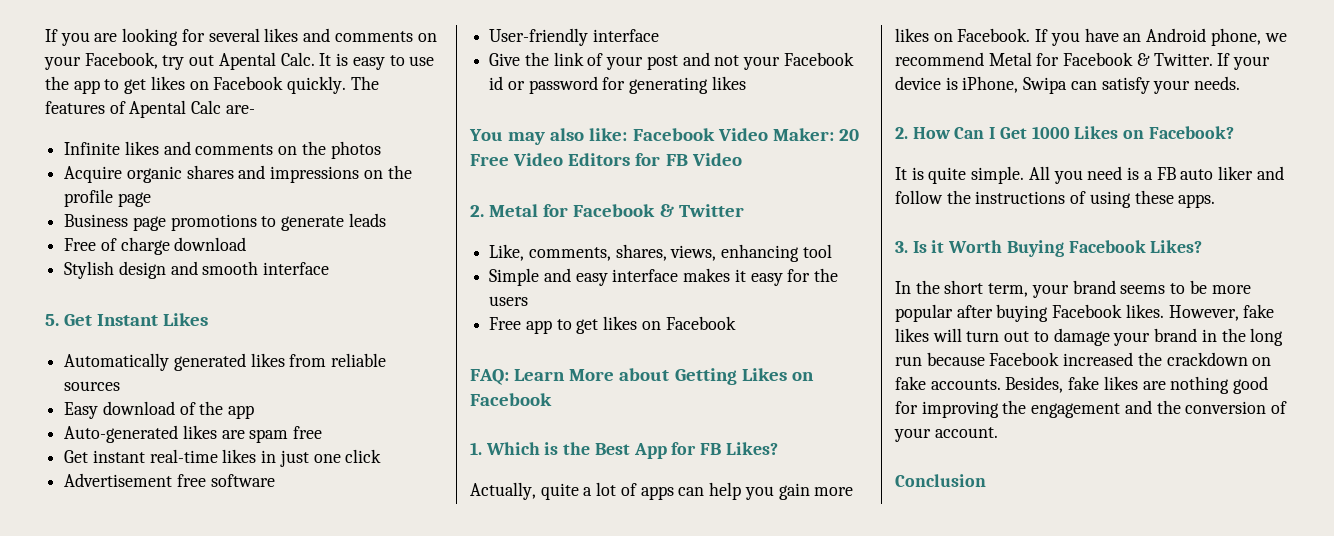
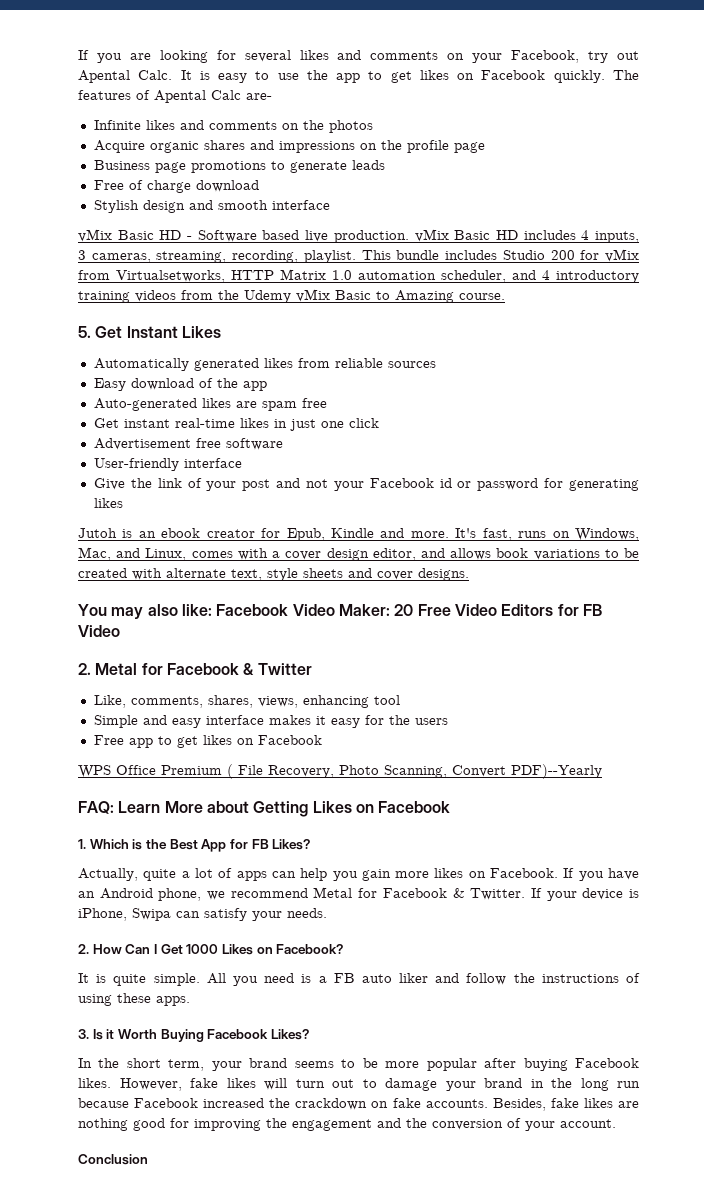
+ vMix Basic HD - Software based live production. vMix Basic HD includes 4 inputs, 3 cameras, streaming, recording, playlist. This bundle includes Studio 200 for vMix from Virtualsetworks, HTTP Matrix 1.0 automation scheduler, and 4 introductory training videos from the Udemy vMix Basic to Amazing course.
+ Jutoh is an ebook creator for Epub, Kindle and more. It's fast, runs on Windows, Mac, and Linux, comes with a cover design editor, and allows book variations to be created with alternate text, style sheets and cover designs.
+ WPS Office Premium ( File Recovery, Photo Scanning, Convert PDF)--Yearly

